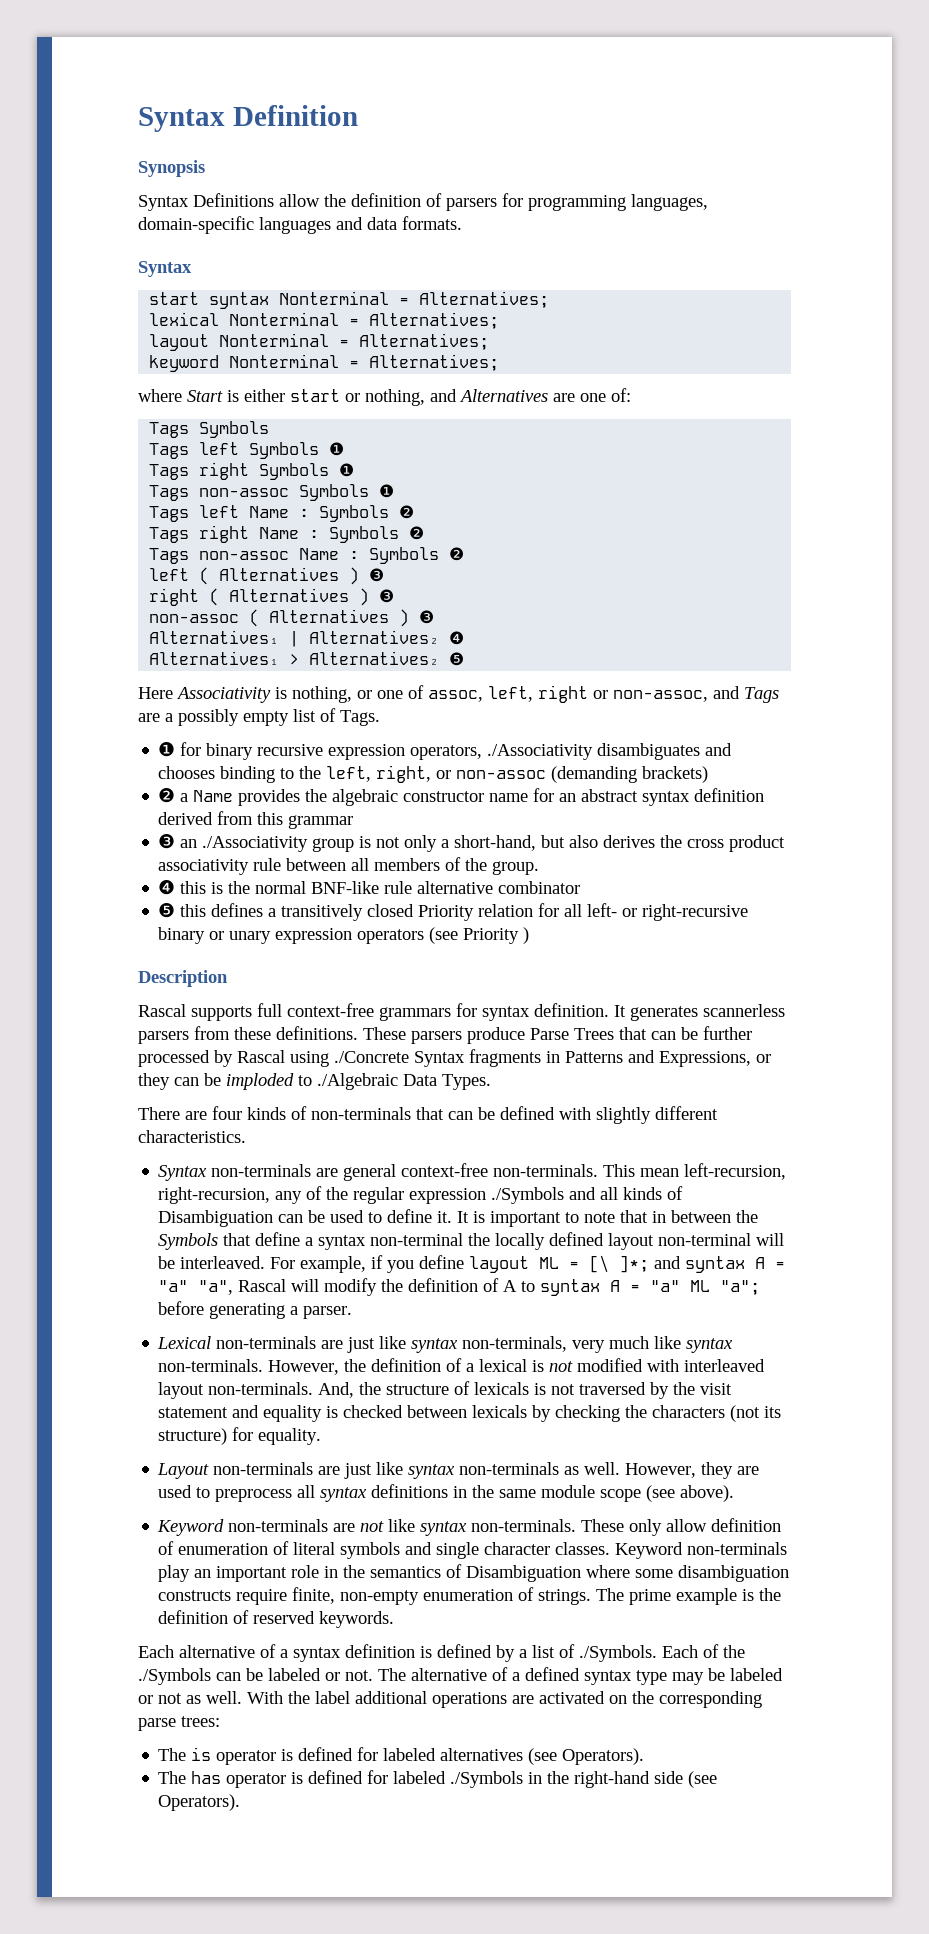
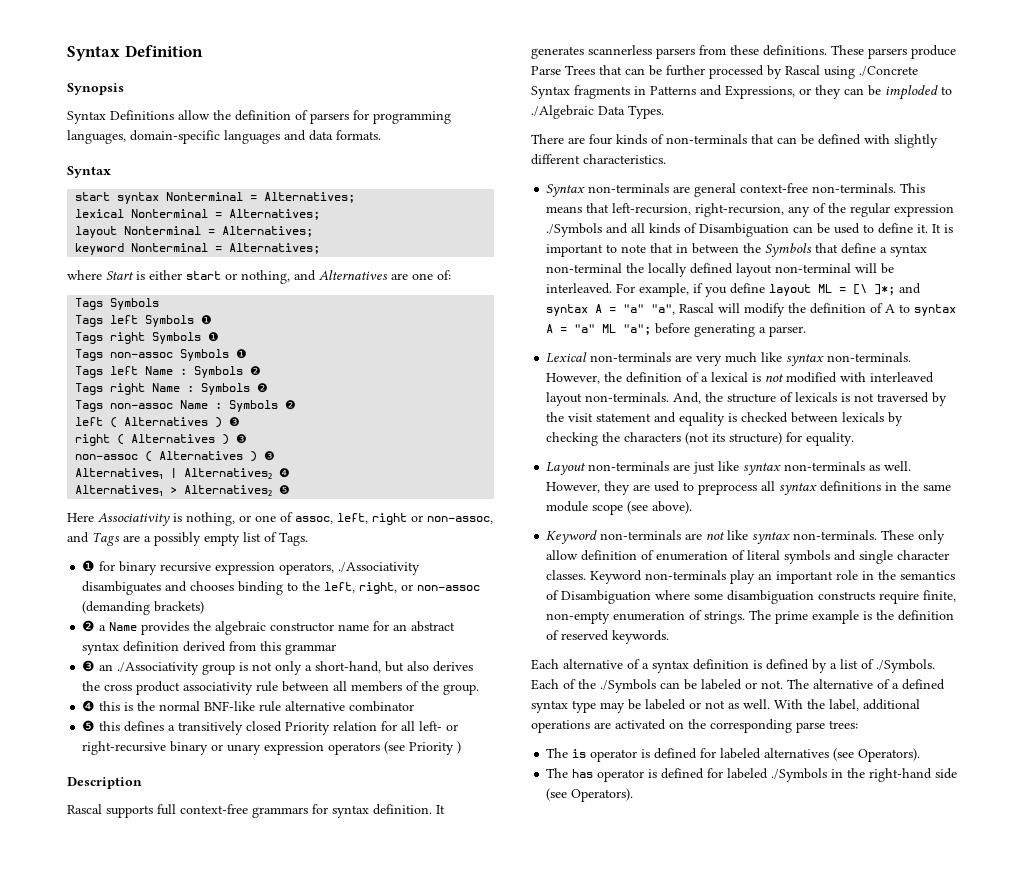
- This mean left-recursion, right-recursion, any of the regular expression ./Symbols and all kinds of Disambiguation can be used to define it.
+ This means that left-recursion, right-recursion, any of the regular expression ./Symbols and all kinds of Disambiguation can be used to define it.
- Lexical non-terminals are just like syntax non-terminals, very much like syntax non-terminals.
+ Lexical non-terminals are very much like syntax non-terminals.
- With the label additional operations are activated on the corresponding parse trees:
+ With the label, additional operations are activated on the corresponding parse trees:

